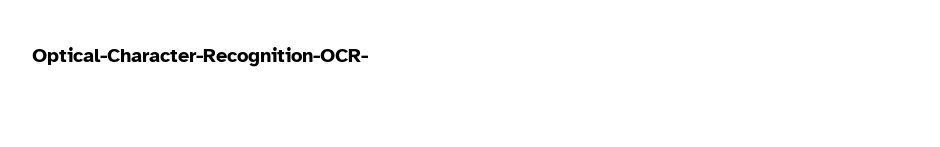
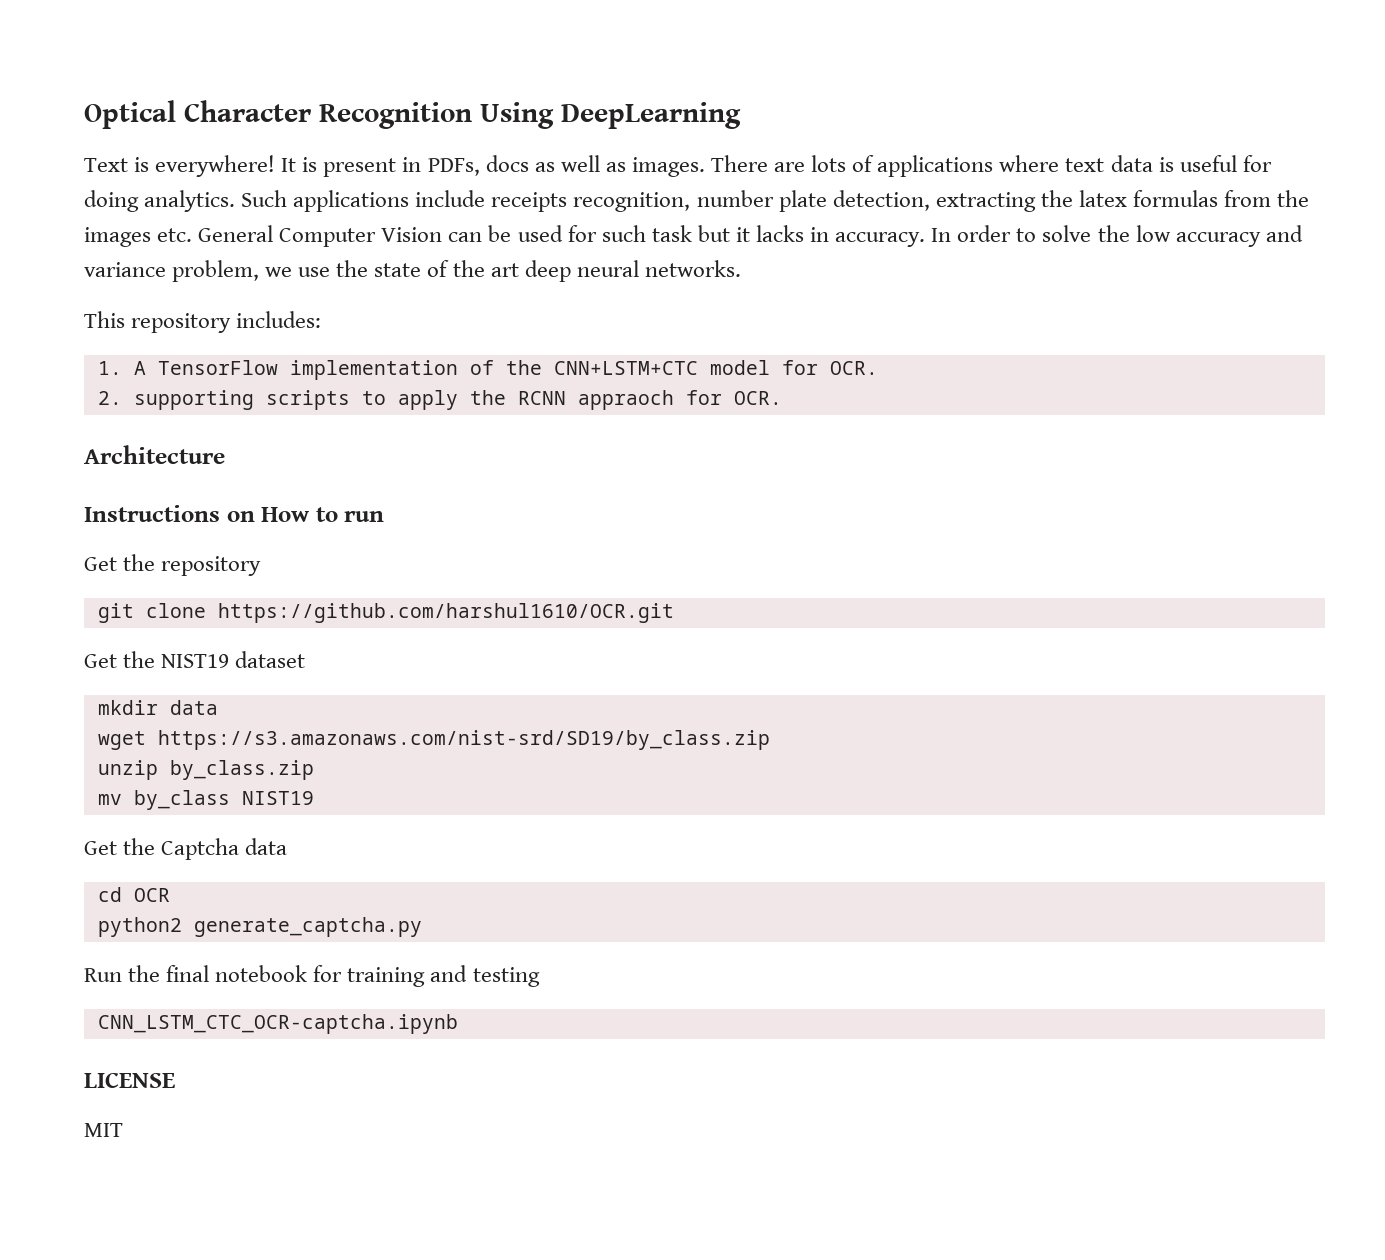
- Optical-Character-Recognition-OCR-
+ Optical Character Recognition Using DeepLearning
+ Text is everywhere! It is present in PDFs, docs as well as images. There are lots of applications where text data is useful for doing analytics. Such applications include receipts recognition, number plate detection, extracting the latex formulas from the images etc. General Computer Vision can be used for such task but it lacks in accuracy. In order to solve the low accuracy and variance problem, we use the state of the art deep neural networks.
+ This repository includes:
+ 1. A TensorFlow implementation of the CNN+LSTM+CTC model for OCR.
+ 2. supporting scripts to apply the RCNN appraoch for OCR.
+ Architecture
+ Instructions on How to run
+ Get the repository
+ git clone https://github.com/harshul1610/OCR.git
+ Get the NIST19 dataset
+ mkdir data
+ wget https://s3.amazonaws.com/nist-srd/SD19/by_class.zip
+ unzip by_class.zip
+ mv by_class NIST19
+ Get the Captcha data
+ cd OCR
+ python2 generate_captcha.py
+ Run the final notebook for training and testing
+ CNN_LSTM_CTC_OCR-captcha.ipynb
+ LICENSE
+ MIT

